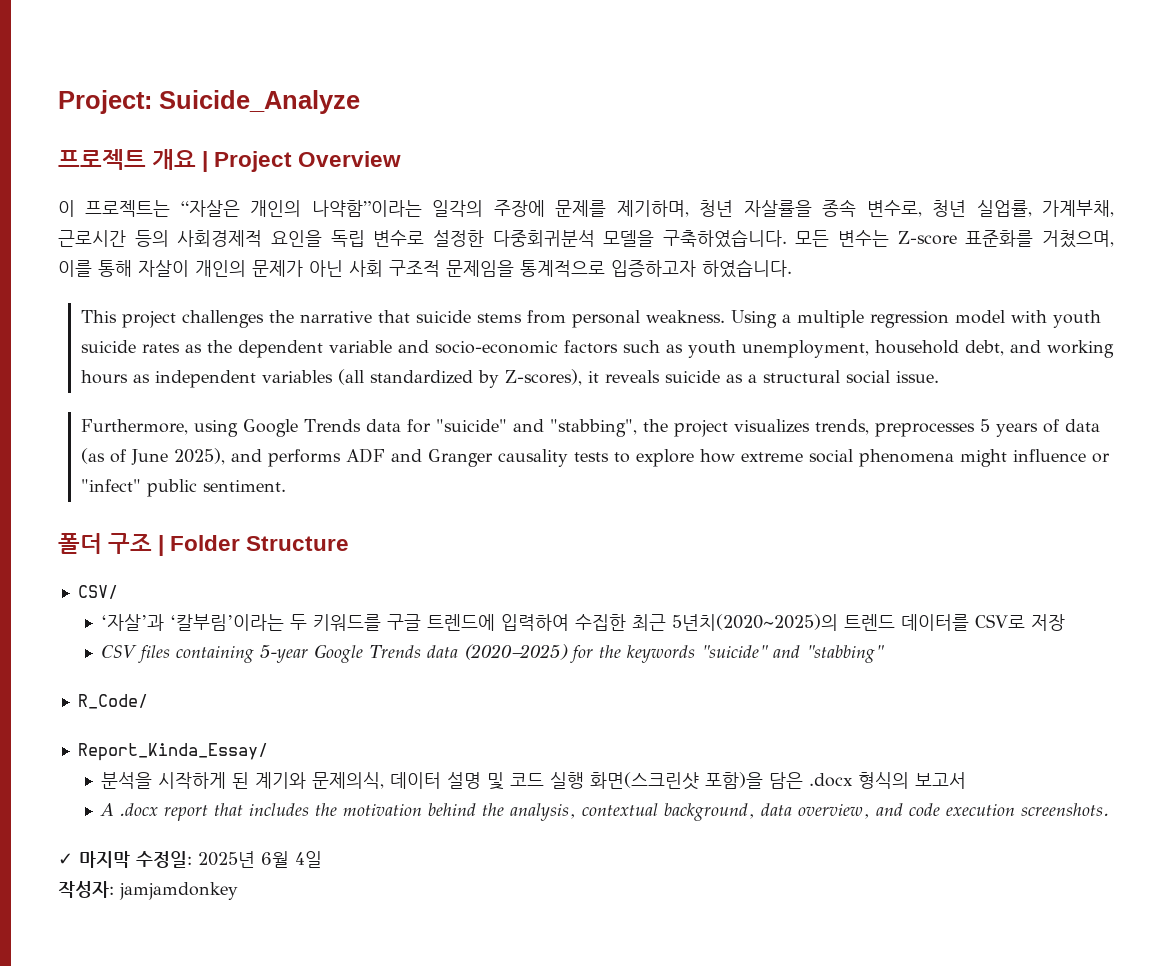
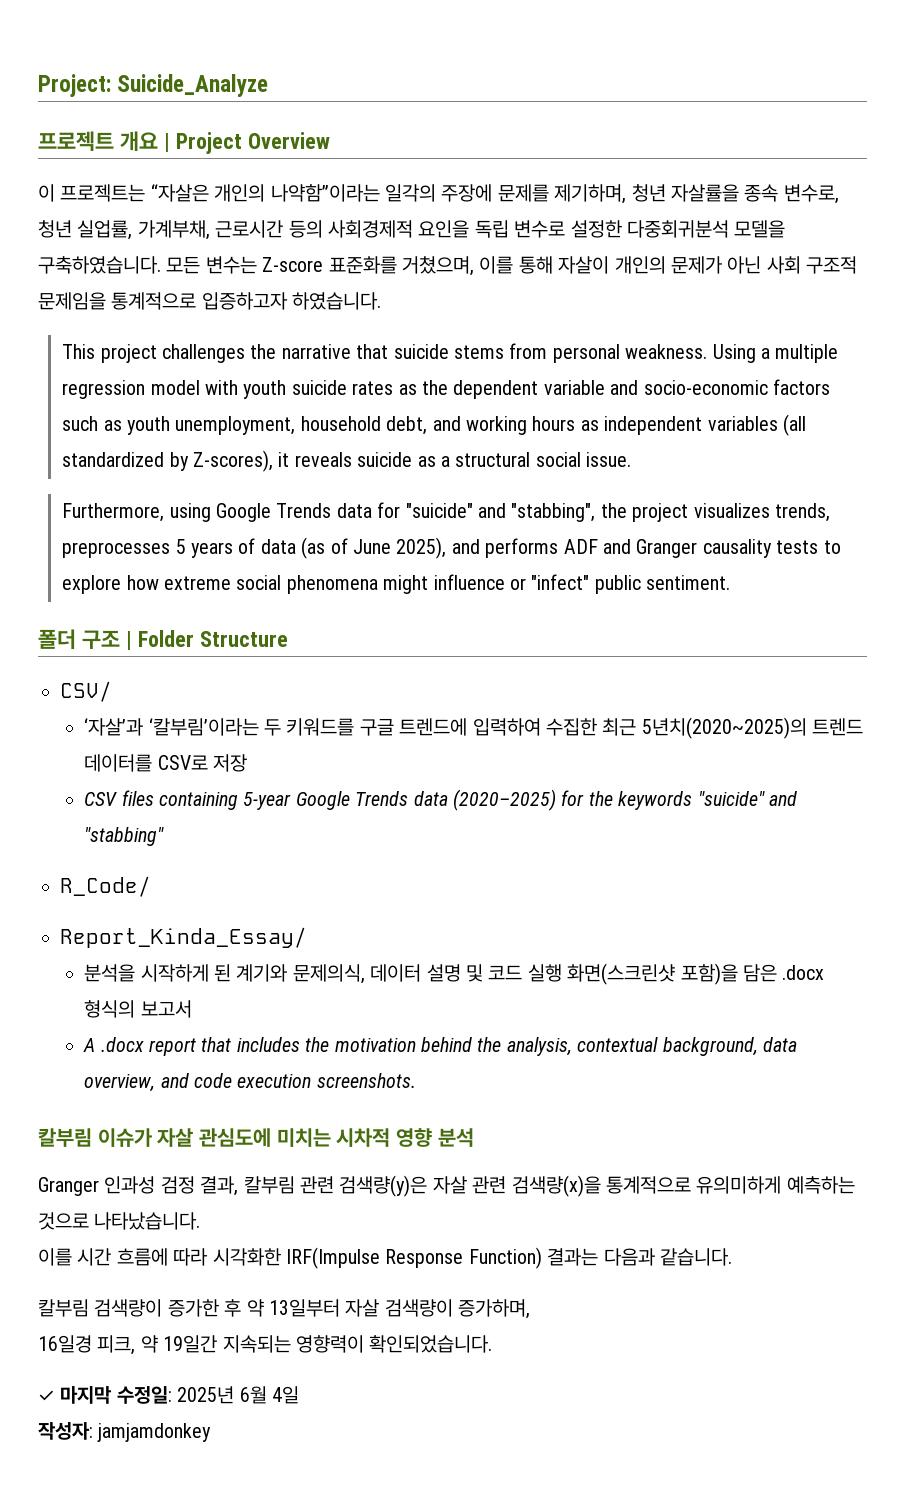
+ 칼부림 이슈가 자살 관심도에 미치는 시차적 영향 분석
+ Granger 인과성 검정 결과, 칼부림 관련 검색량(y)은 자살 관련 검색량(x)을 통계적으로 유의미하게 예측하는 것으로 나타났습니다.
+ 이를 시간 흐름에 따라 시각화한 IRF(Impulse Response Function) 결과는 다음과 같습니다.
+ 칼부림 검색량이 증가한 후 약 13일부터 자살 검색량이 증가하며,
+ 16일경 피크, 약 19일간 지속되는 영향력이 확인되었습니다.

